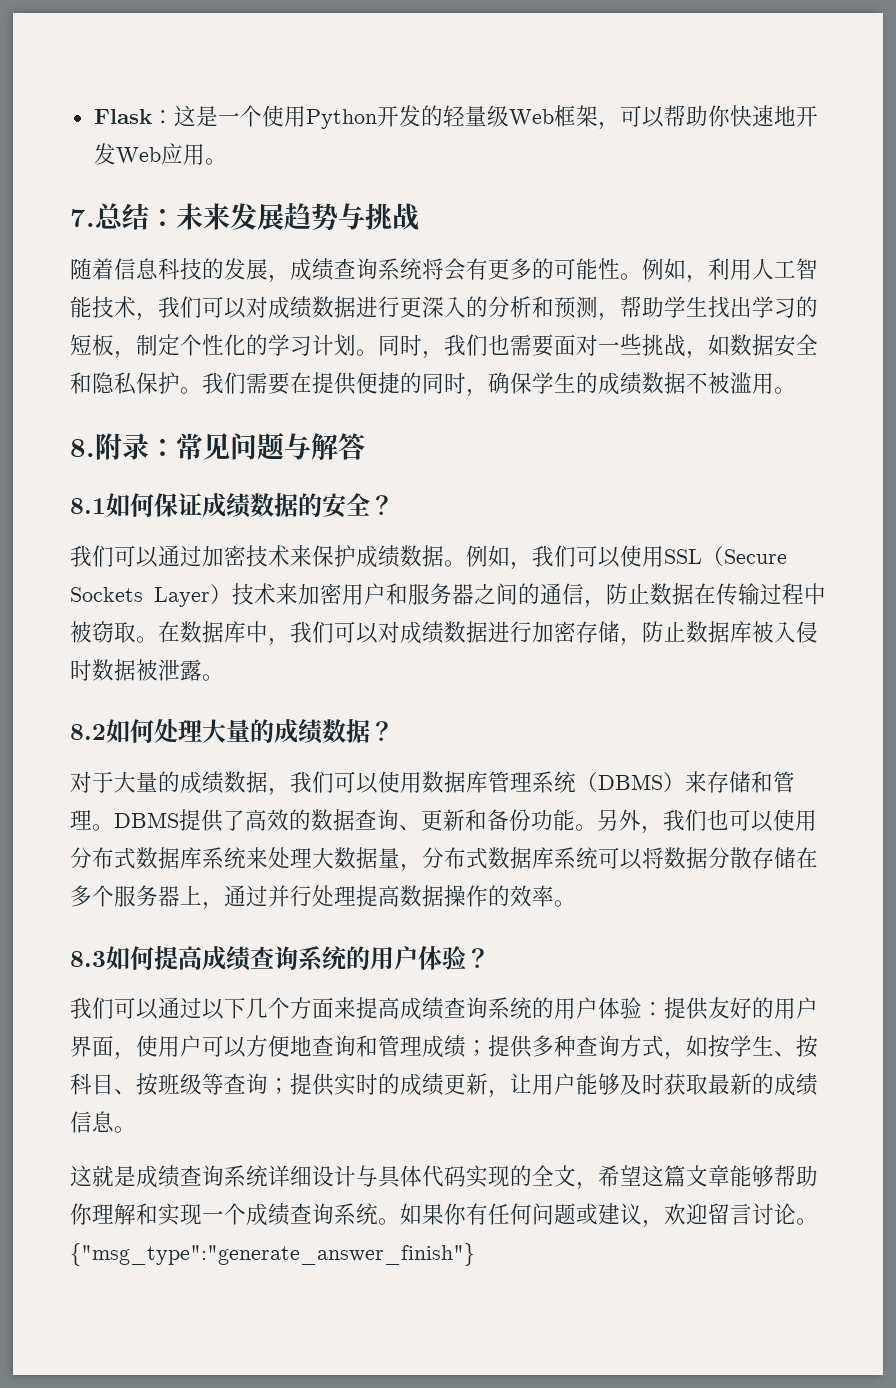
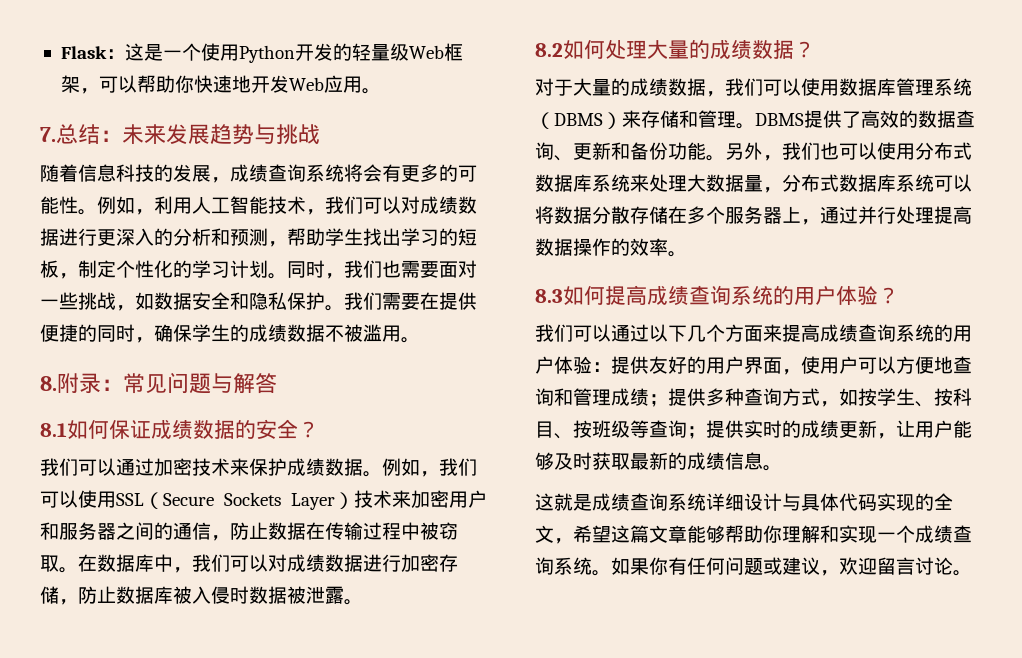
- {"msg_type":"generate_answer_finish"}

